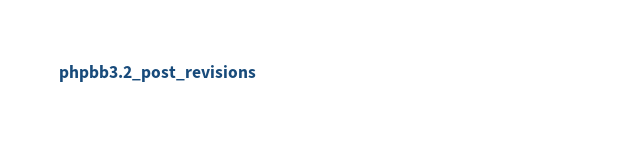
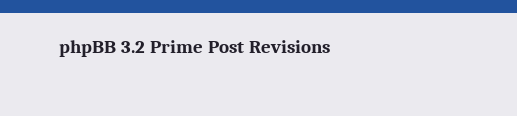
- phpbb3.2_post_revisions
+ phpBB 3.2 Prime Post Revisions

